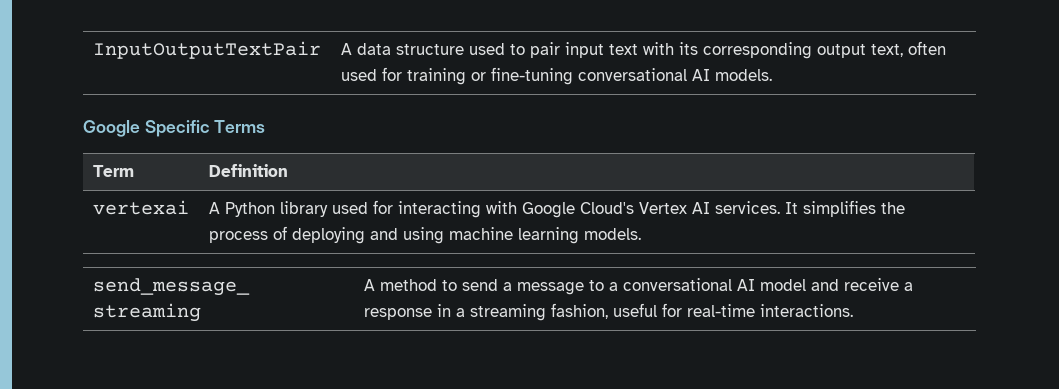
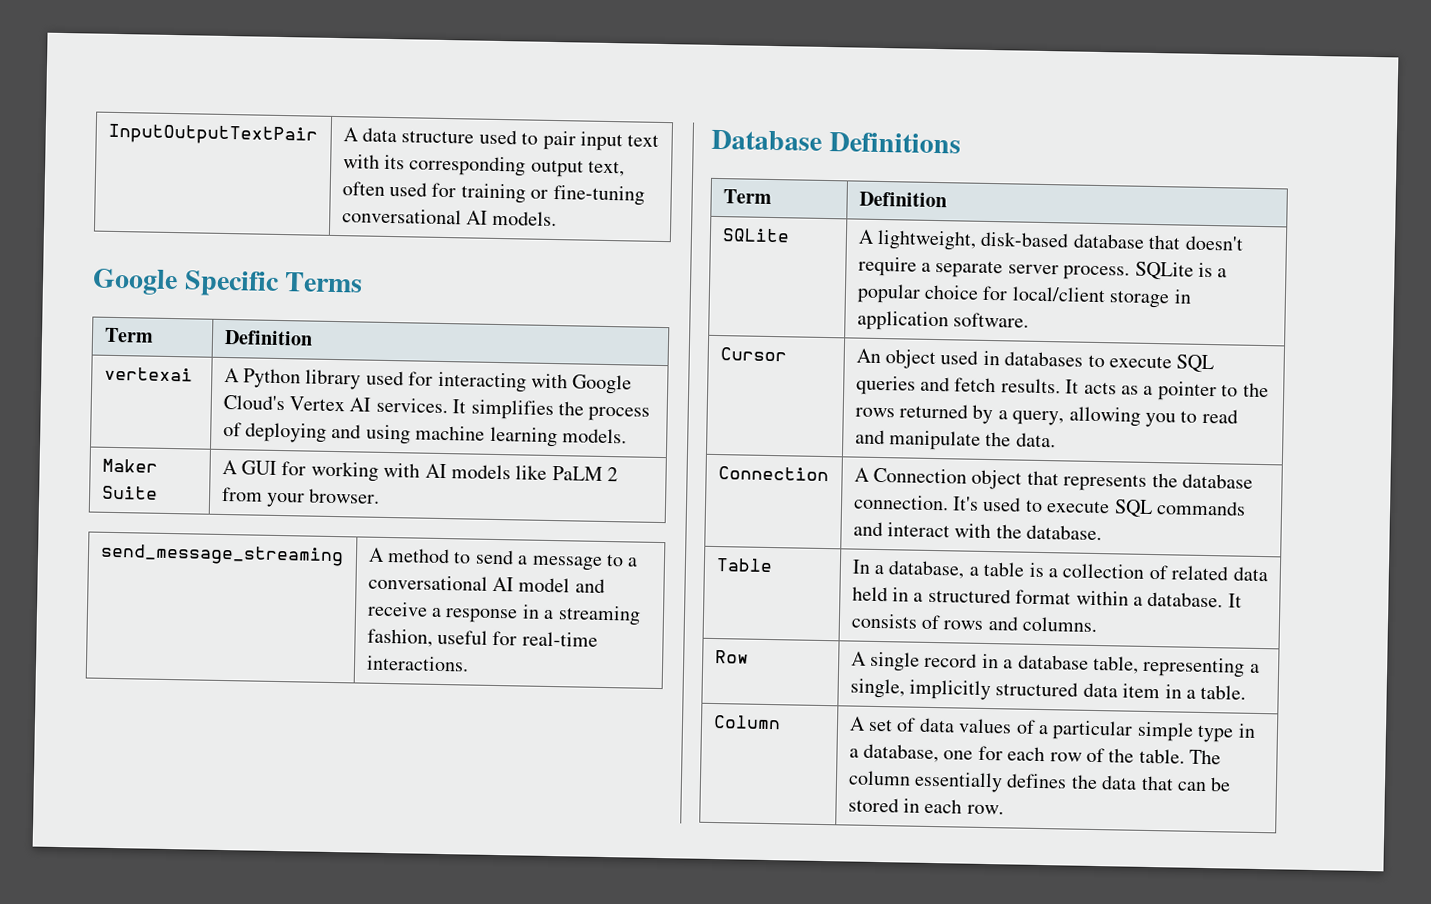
+ Maker Suite | A GUI for working with AI models like PaLM 2 from your browser.
+ Database Definitions
+ Term | Definition
+ SQLite | A lightweight, disk-based database that doesn't require a separate server process. SQLite is a popular choice for local/client storage in application software.
+ Cursor | An object used in databases to execute SQL queries and fetch results. It acts as a pointer to the rows returned by a query, allowing you to read and manipulate the data.
+ Connection | A Connection object that represents the database connection. It's used to execute SQL commands and interact with the database.
+ Table | In a database, a table is a collection of related data held in a structured format within a database. It consists of rows and columns.
+ Row | A single record in a database table, representing a single, implicitly structured data item in a table.
+ Column | A set of data values of a particular simple type in a database, one for each row of the table. The column essentially defines the data that can be stored in each row.

